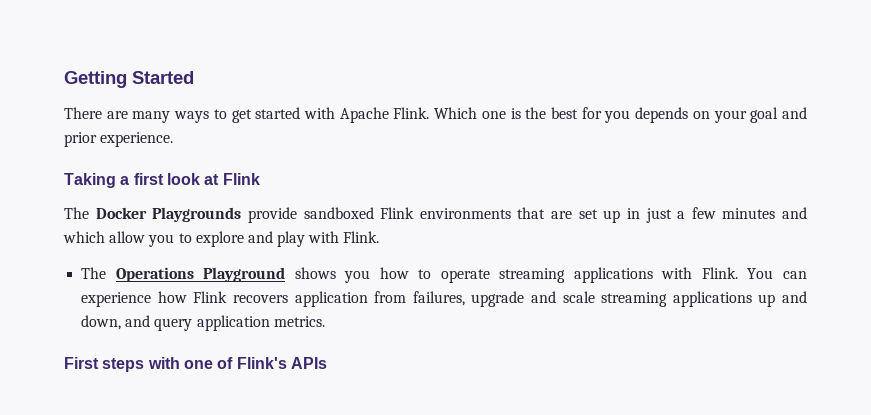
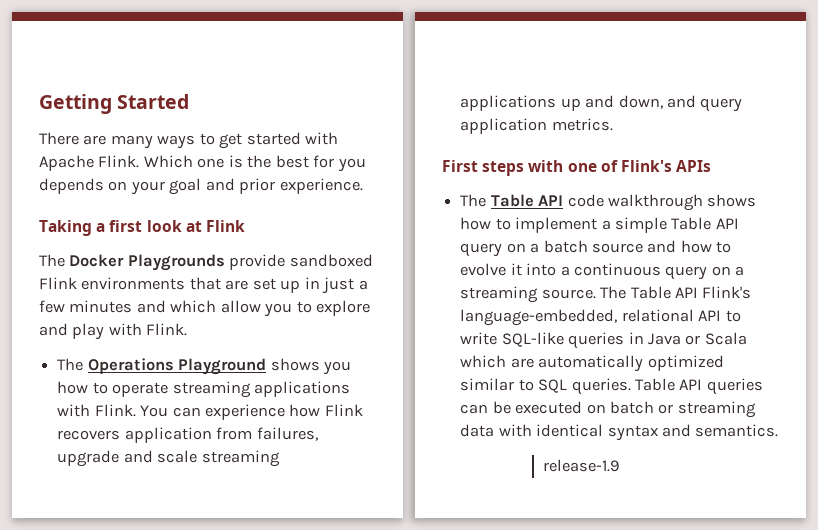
+ The Table API code walkthrough shows how to implement a simple Table API query on a batch source and how to evolve it into a continuous query on a streaming source. The Table API Flink's language-embedded, relational API to write SQL-like queries in Java or Scala which are automatically optimized similar to SQL queries. Table API queries can be executed on batch or streaming data with identical syntax and semantics.
+ release-1.9

